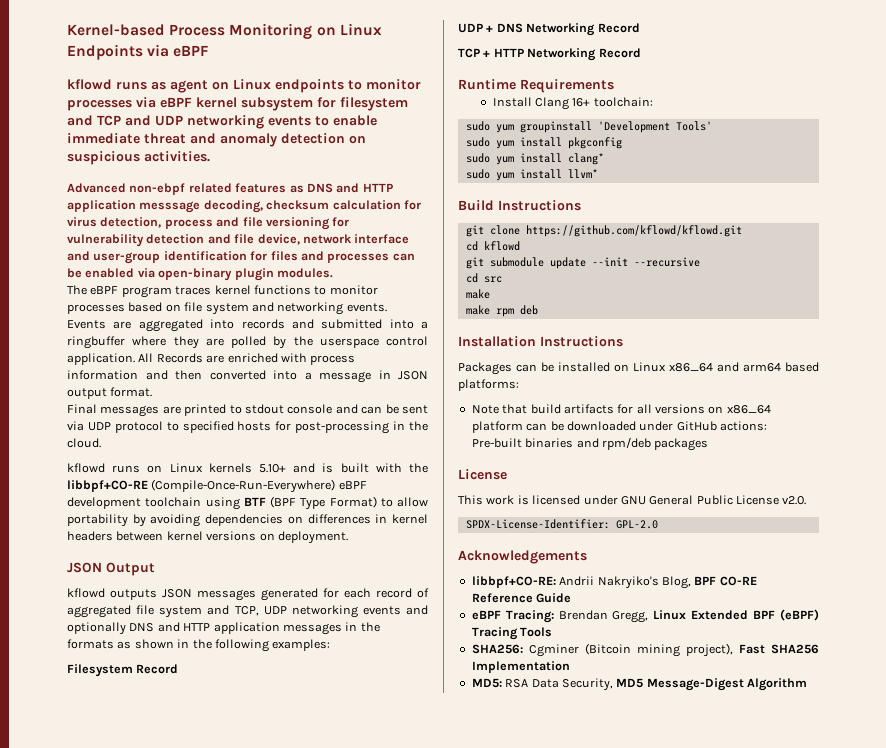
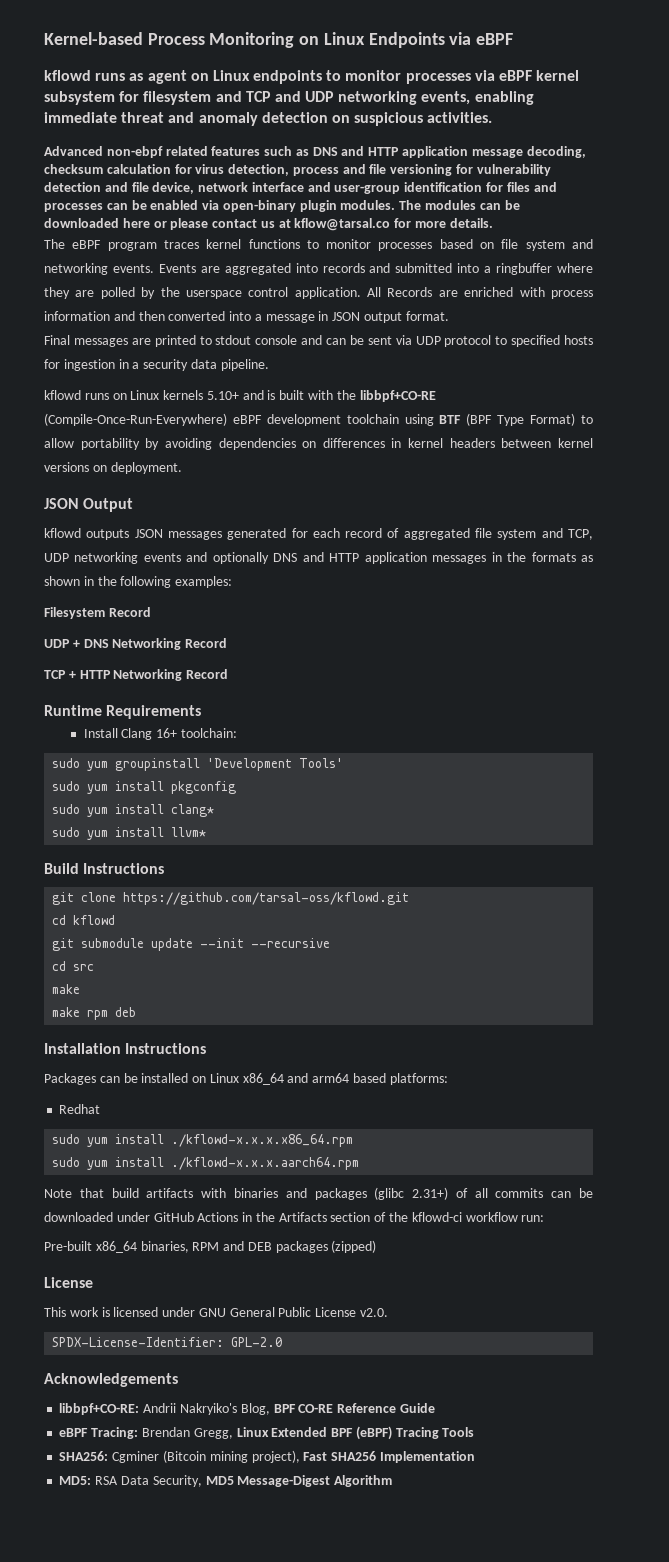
- kflowd runs as agent on Linux endpoints to monitor processes via eBPF kernel subsystem for filesystem and TCP and UDP networking events to enable immediate threat and anomaly detection on suspicious activities.
+ kflowd runs as agent on Linux endpoints to monitor processes via eBPF kernel subsystem for filesystem and TCP and UDP networking events, enabling immediate threat and anomaly detection on suspicious activities.
- Advanced non-ebpf related features as DNS and HTTP application messsage decoding, checksum calculation for virus detection, process and file versioning for vulnerability detection and file device, network interface and user-group identification for files and processes can be enabled via open-binary plugin modules.
+ Advanced non-ebpf related features such as DNS and HTTP application message decoding, checksum calculation for virus detection, process and file versioning for vulnerability detection and file device, network interface and user-group identification for files and processes can be enabled via open-binary plugin modules. The modules can be downloaded here or please contact us at kflow@tarsal.co for more details.
- Final messages are printed to stdout console and can be sent via UDP protocol to specified hosts for post-processing in the cloud.
+ Final messages are printed to stdout console and can be sent via UDP protocol to specified hosts for ingestion in a security data pipeline.
- git clone https://github.com/kflowd/kflowd.git
+ git clone https://github.com/tarsal-oss/kflowd.git
- Note that build artifacts for all versions on x86_64 platform can be downloaded under GitHub actions: Pre-built binaries and rpm/deb packages
+ Redhat
+ sudo yum install ./kflowd-x.x.x.x86_64.rpm
+ sudo yum install ./kflowd-x.x.x.aarch64.rpm
+ Note that build artifacts with binaries and packages (glibc 2.31+) of all commits can be downloaded under GitHub Actions in the Artifacts section of the kflowd-ci workflow run:
+ Pre-built x86_64 binaries, RPM and DEB packages (zipped)

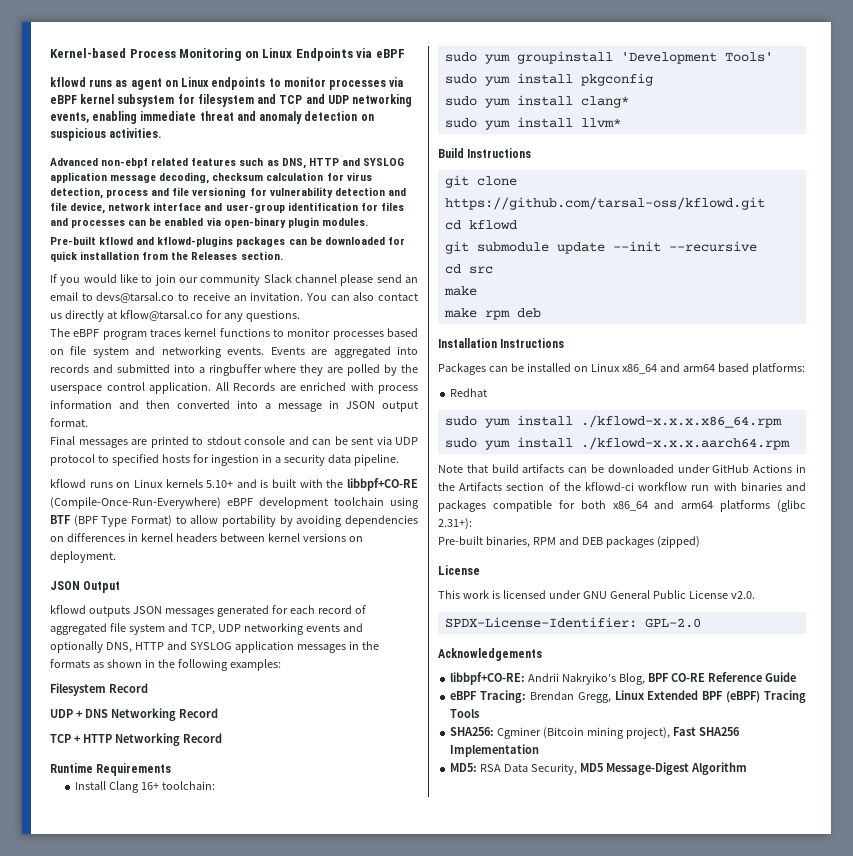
- Advanced non-ebpf related features such as DNS and HTTP application message decoding, checksum calculation for virus detection, process and file versioning for vulnerability detection and file device, network interface and user-group identification for files and processes can be enabled via open-binary plugin modules. The modules can be downloaded here or please contact us at kflow@tarsal.co for more details.
+ Advanced non-ebpf related features such as DNS, HTTP and SYSLOG application message decoding, checksum calculation for virus detection, process and file versioning for vulnerability detection and file device, network interface and user-group identification for files and processes can be enabled via open-binary plugin modules.
+ Pre-built kflowd and kflowd-plugins packages can be downloaded for quick installation from the Releases section.
+ If you would like to join our community Slack channel please send an email to devs@tarsal.co to receive an invitation. You can also contact us directly at kflow@tarsal.co for any questions.
- kflowd outputs JSON messages generated for each record of aggregated file system and TCP, UDP networking events and optionally DNS and HTTP application messages in the formats as shown in the following examples:
+ kflowd outputs JSON messages generated for each record of aggregated file system and TCP, UDP networking events and optionally DNS, HTTP and SYSLOG application messages in the formats as shown in the following examples:
- Note that build artifacts with binaries and packages (glibc 2.31+) of all commits can be downloaded under GitHub Actions in the Artifacts section of the kflowd-ci workflow run:
- Pre-built x86_64 binaries, RPM and DEB packages (zipped)
+ Note that build artifacts can be downloaded under GitHub Actions in the Artifacts section of the kflowd-ci workflow run with binaries and packages compatible for both x86_64 and arm64 platforms (glibc 2.31+):
+ Pre-built binaries, RPM and DEB packages (zipped)

